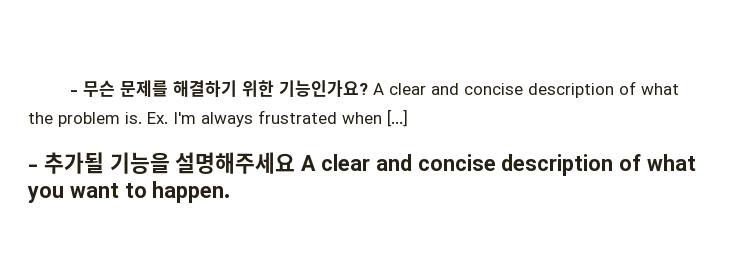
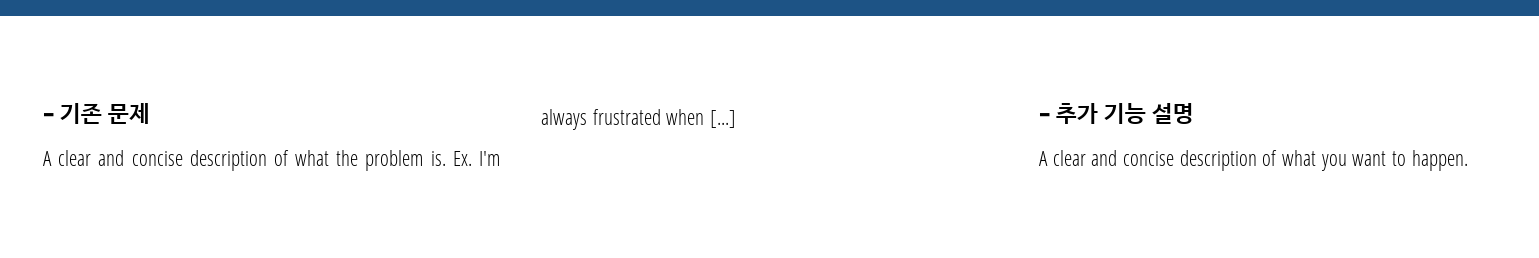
- - 무슨 문제를 해결하기 위한 기능인가요? A clear and concise description of what the problem is.
+ - 기존 문제
+ A clear and concise description of what the problem is.
- - 추가될 기능을 설명해주세요 A clear and concise description of what you want to happen.
+ - 추가 기능 설명
+ A clear and concise description of what you want to happen.

